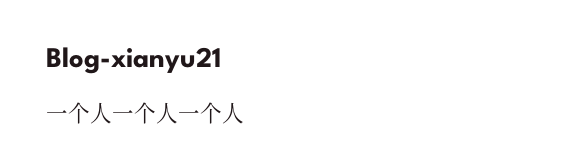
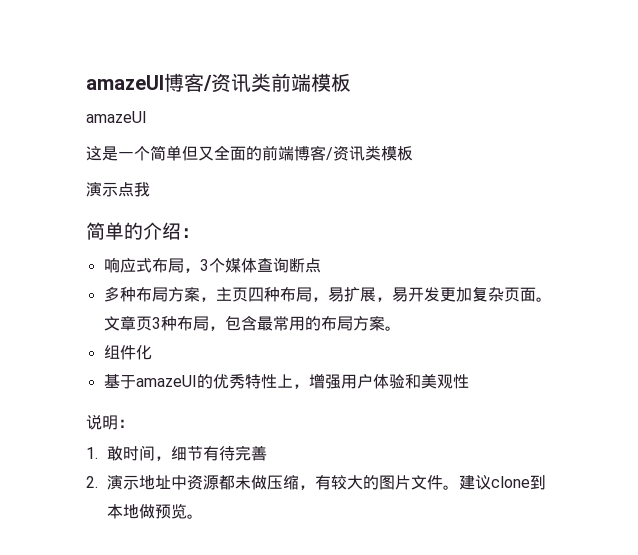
- Blog-xianyu21
- 一个人一个人一个人
+ amazeUI博客/资讯类前端模板
+ amazeUI
+ 这是一个简单但又全面的前端博客/资讯类模板
+ 演示点我
+ 简单的介绍：
+ 响应式布局，3个媒体查询断点
+ 多种布局方案，主页四种布局，易扩展，易开发更加复杂页面。文章页3种布局，包含最常用的布局方案。
+ 组件化
+ 基于amazeUI的优秀特性上，增强用户体验和美观性
+ 说明：
+ 1.敢时间，细节有待完善
+ 2.演示地址中资源都未做压缩，有较大的图片文件。建议clone到本地做预览。

